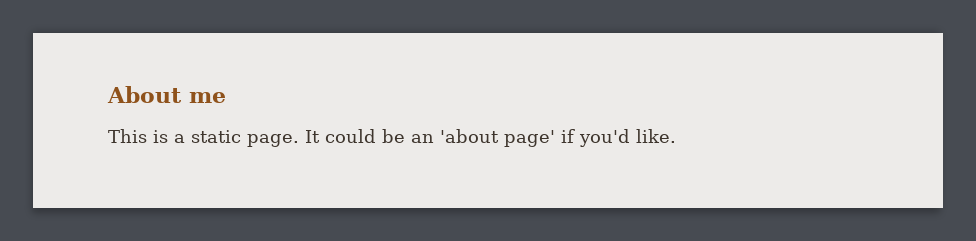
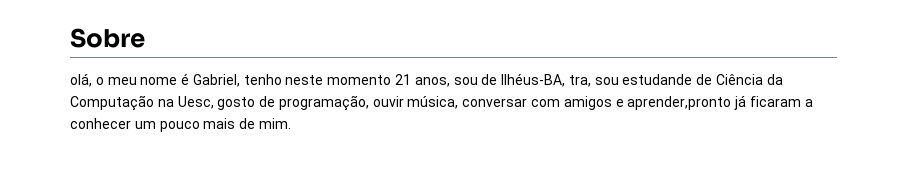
- About me
- This is a static page. It could be an 'about page' if you'd like.
+ Sobre
+ olá, o meu nome é Gabriel, tenho neste momento 21 anos, sou de Ilhéus-BA, tra, sou estudande de Ciência da Computação na Uesc, gosto de programação, ouvir música, conversar com amigos e aprender,pronto já ficaram a conhecer um pouco mais de mim.

